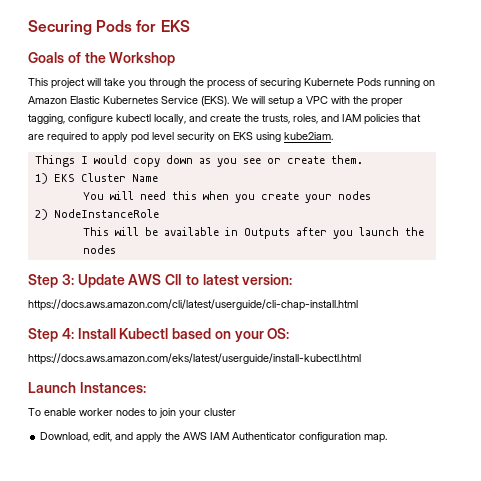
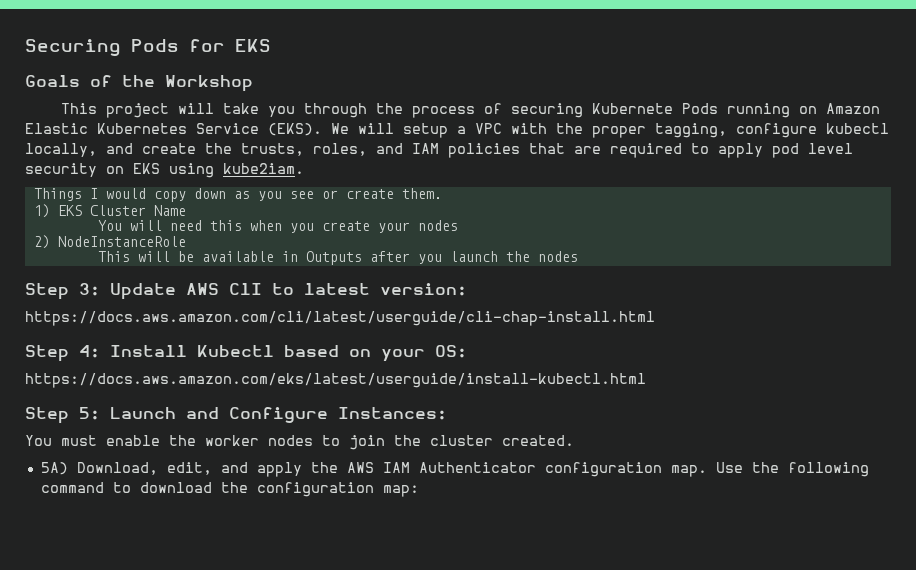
- Launch Instances:
- To enable worker nodes to join your cluster
- Download, edit, and apply the AWS IAM Authenticator configuration map.
+ Step 5: Launch and Configure Instances:
+ You must enable the worker nodes to join the cluster created.
+ 5A) Download, edit, and apply the AWS IAM Authenticator configuration map.
+ Use the following command to download the configuration map:

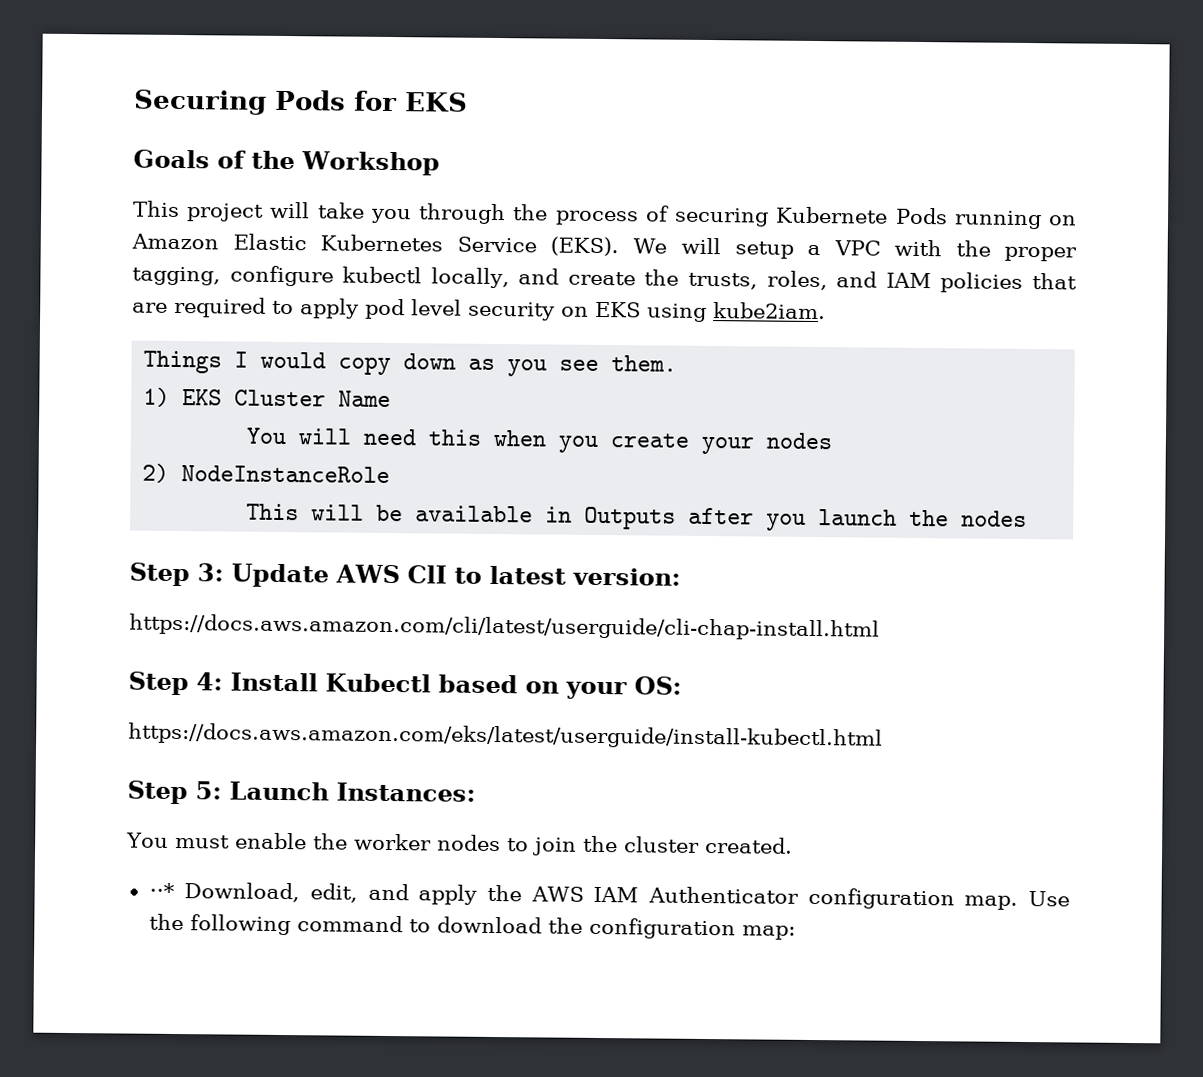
- Things I would copy down as you see or create them.
+ Things I would copy down as you see them.
- Step 5: Launch and Configure Instances:
+ Step 5: Launch Instances:
- 5A) Download, edit, and apply the AWS IAM Authenticator configuration map.
+ ⋅⋅* Download, edit, and apply the AWS IAM Authenticator configuration map.

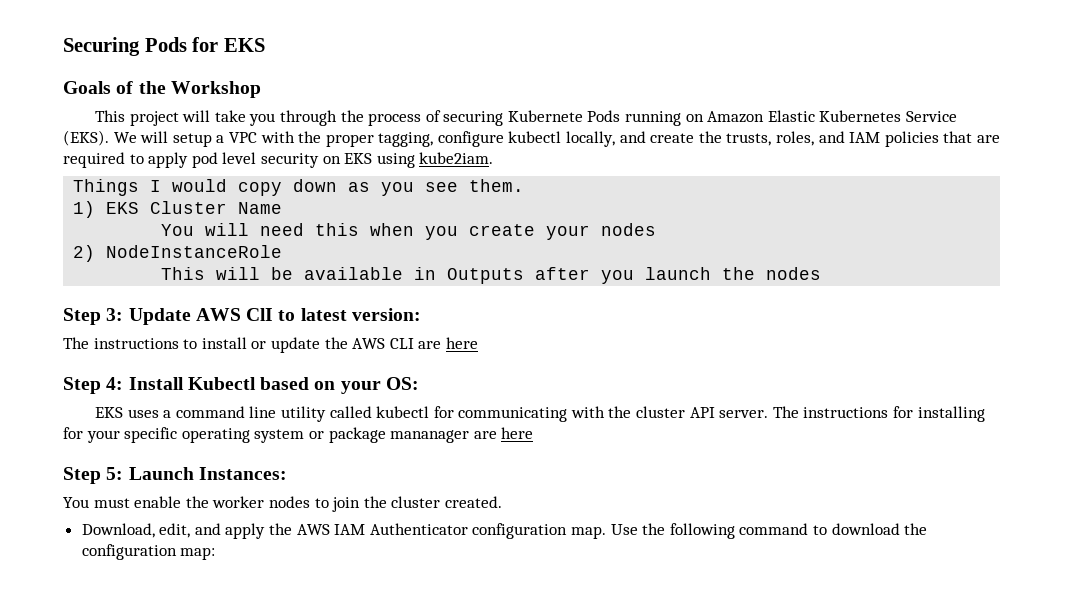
- https://docs.aws.amazon.com/cli/latest/userguide/cli-chap-install.html
+ The instructions to install or update the AWS CLI are here
- https://docs.aws.amazon.com/eks/latest/userguide/install-kubectl.html
+ EKS uses a command line utility called kubectl for communicating with the cluster API server. The instructions for installing for your specific operating system or package mananager are here
- ⋅⋅* Download, edit, and apply the AWS IAM Authenticator configuration map.
+ Download, edit, and apply the AWS IAM Authenticator configuration map.

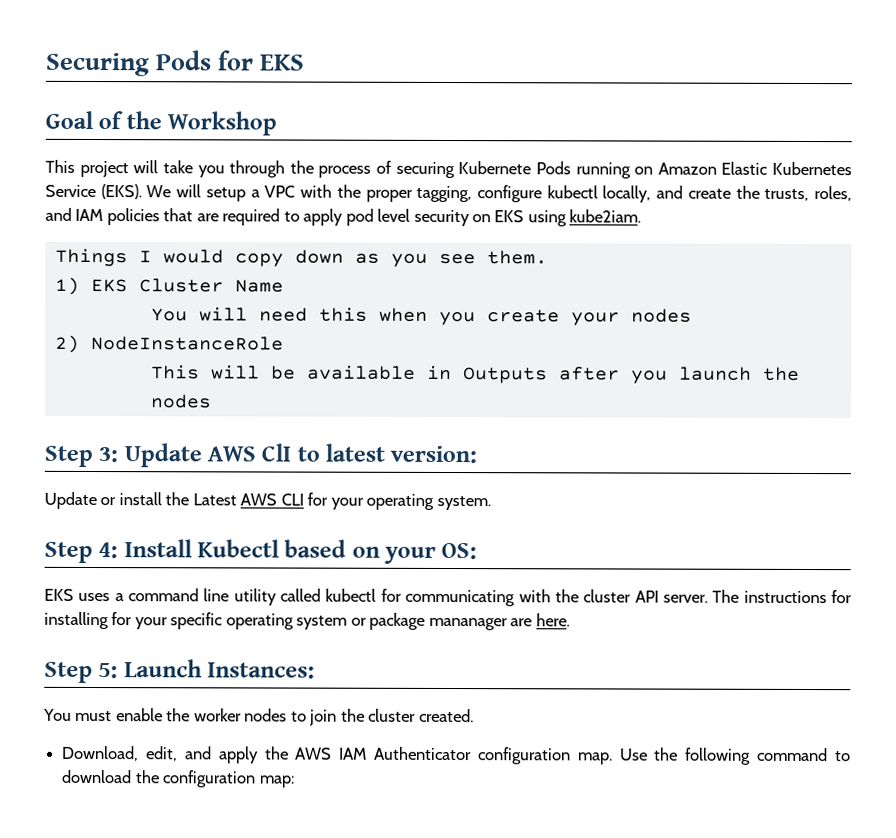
- Goals of the Workshop
+ Goal of the Workshop
- The instructions to install or update the AWS CLI are here
+ Update or install the Latest AWS CLI for your operating system.
- The instructions for installing for your specific operating system or package mananager are here
+ The instructions for installing for your specific operating system or package mananager are here.

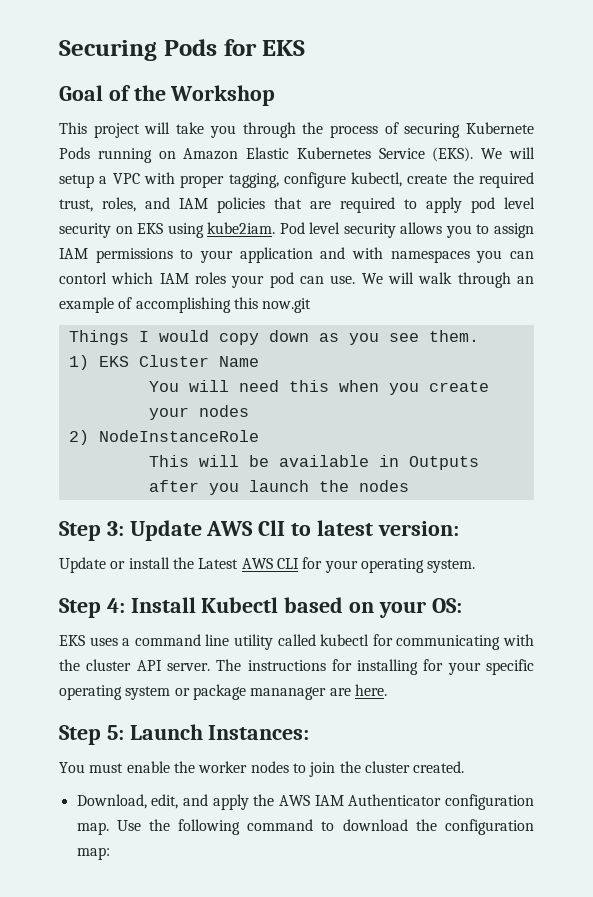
- We will setup a VPC with the proper tagging, configure kubectl locally, and create the trusts, roles, and IAM policies that are required to apply pod level security on EKS using kube2iam.
+ We will setup a VPC with proper tagging, configure kubectl, create the required trust, roles, and IAM policies that are required to apply pod level security on EKS using kube2iam. Pod level security allows you to assign IAM permissions to your application and with namespaces you can contorl which IAM roles your pod can use. We will walk through an example of accomplishing this now.git

